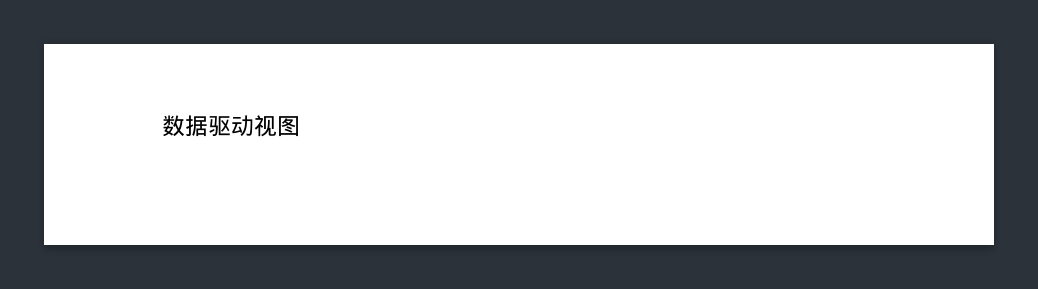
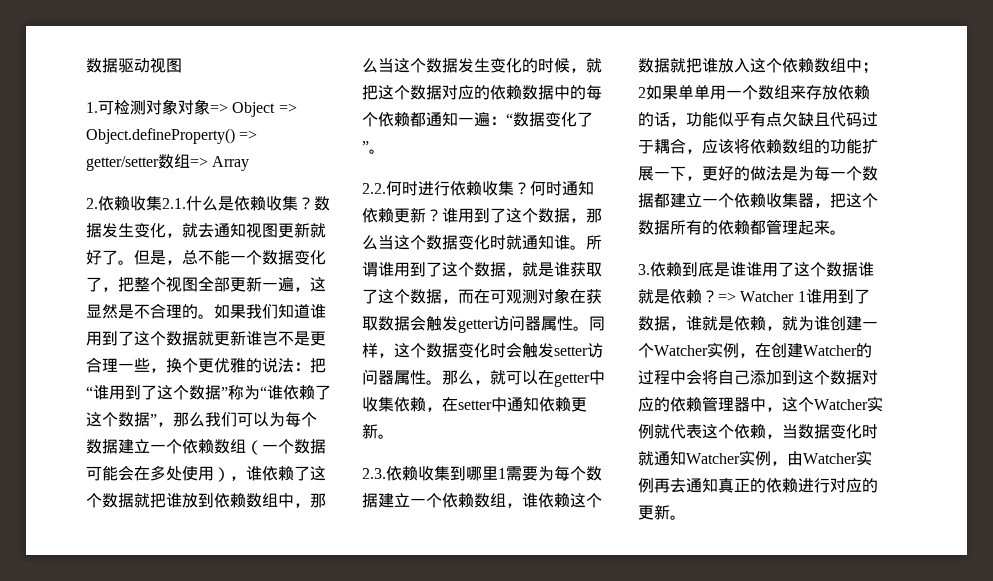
+ 1.可检测对象对象=> Object => Object.defineProperty() => getter/setter数组=> Array
+ 2.依赖收集2.1.什么是依赖收集？数据发生变化，就去通知视图更新就好了。但是，总不能一个数据变化了，把整个视图全部更新一遍，这显然是不合理的。如果我们知道谁用到了这个数据就更新谁岂不是更合理一些，换个更优雅的说法：把“谁用到了这个数据”称为“谁依赖了这个数据”，那么我们可以为每个数据建立一个依赖数组（一个数据可能会在多处使用），谁依赖了这个数据就把谁放到依赖数组中，那么当这个数据发生变化的时候，就把这个数据对应的依赖数据中的每个依赖都通知一遍：“数据变化了”。
+ 2.2.何时进行依赖收集？何时通知依赖更新？谁用到了这个数据，那么当这个数据变化时就通知谁。所谓谁用到了这个数据，就是谁获取了这个数据，而在可观测对象在获取数据会触发getter访问器属性。同样，这个数据变化时会触发setter访问器属性。那么，就可以在getter中收集依赖，在setter中通知依赖更新。
+ 2.3.依赖收集到哪里1需要为每个数据建立一个依赖数组，谁依赖这个数据就把谁放入这个依赖数组中；2如果单单用一个数组来存放依赖的话，功能似乎有点欠缺且代码过于耦合，应该将依赖数组的功能扩展一下，更好的做法是为每一个数据都建立一个依赖收集器，把这个数据所有的依赖都管理起来。
+ 3.依赖到底是谁谁用了这个数据谁就是依赖？=> Watcher 1谁用到了数据，谁就是依赖，就为谁创建一个Watcher实例，在创建Watcher的过程中会将自己添加到这个数据对应的依赖管理器中，这个Watcher实例就代表这个依赖，当数据变化时就通知Watcher实例，由Watcher实例再去通知真正的依赖进行对应的更新。

